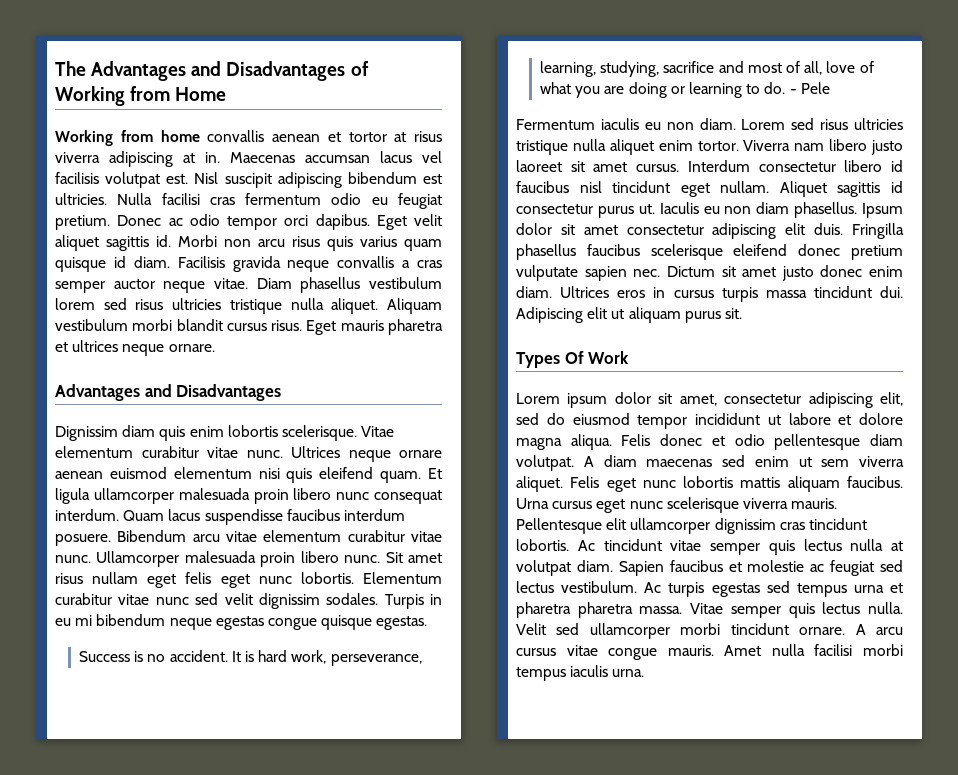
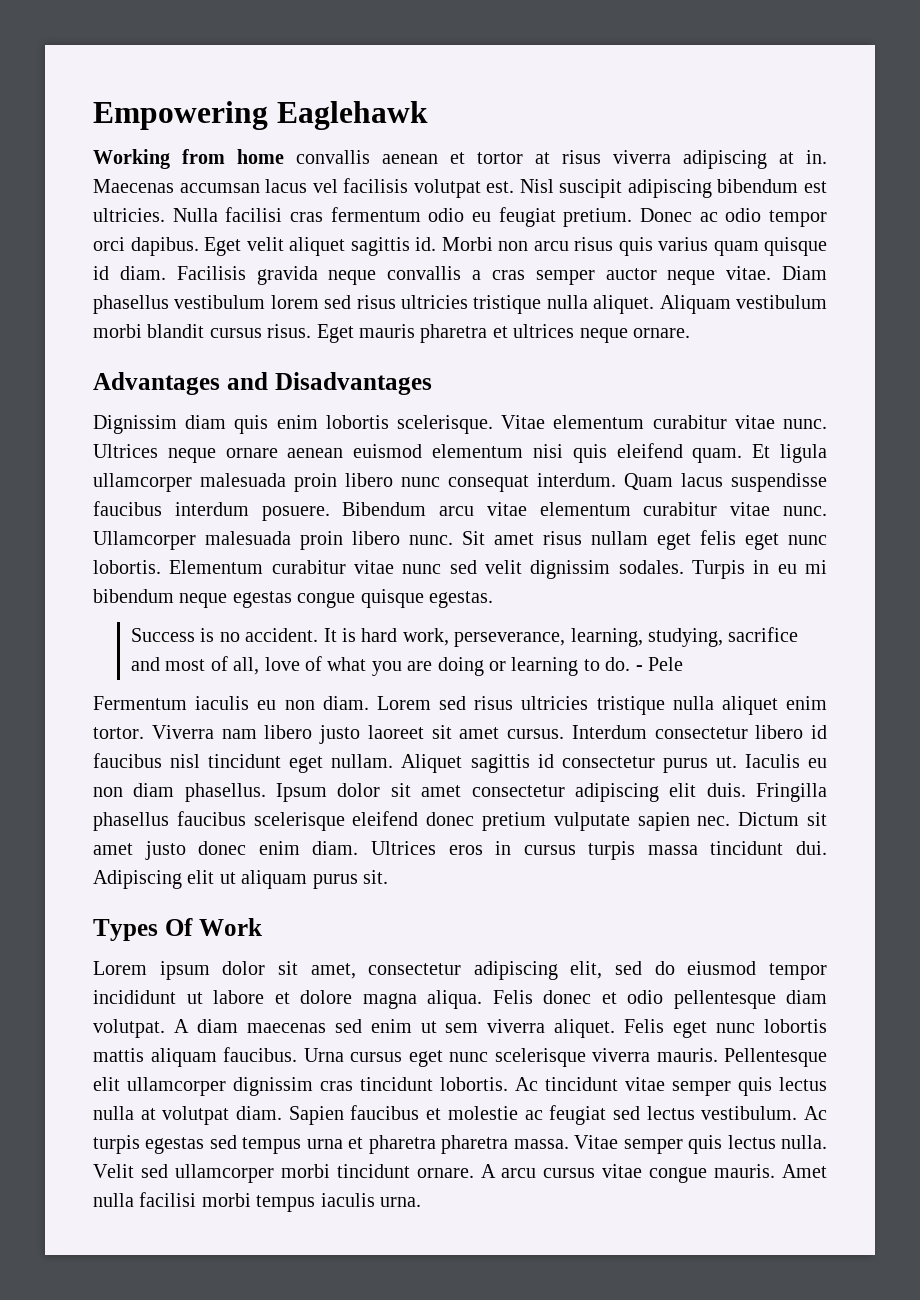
- The Advantages and Disadvantages of Working from Home
+ Empowering Eaglehawk

